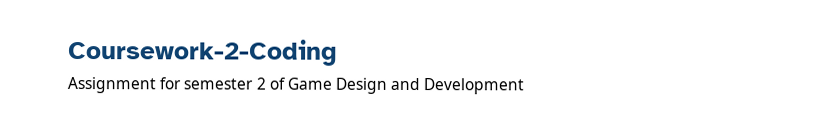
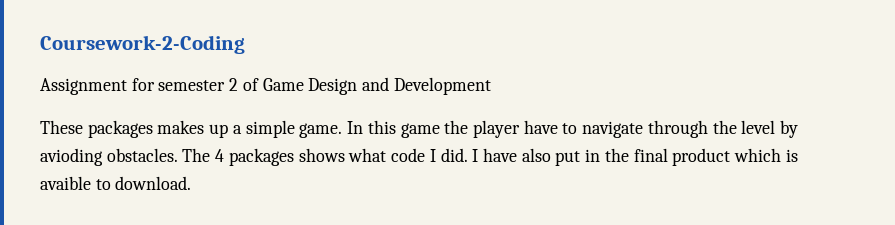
+ These packages makes up a simple game. In this game the player have to navigate through the level by avioding obstacles. The 4 packages shows what code I did. I have also put in the final product which is avaible to download.

